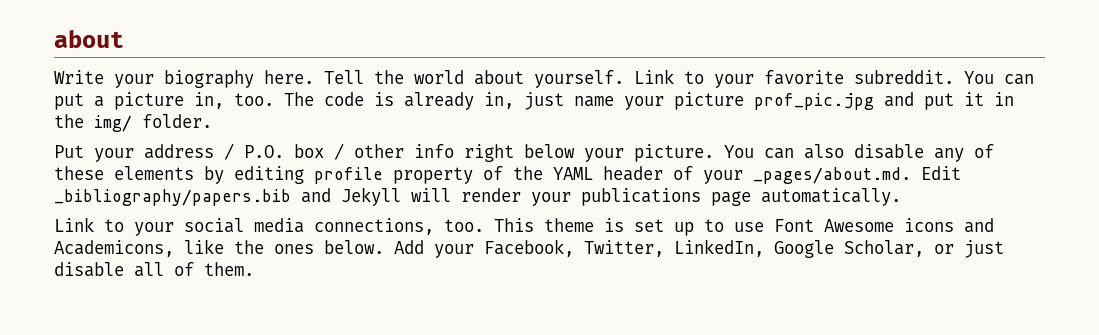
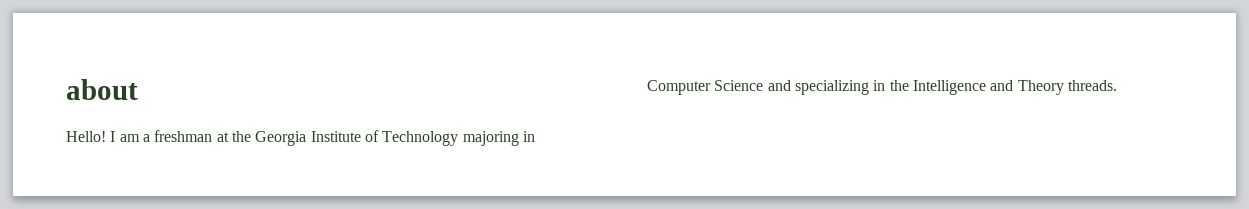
- Write your biography here. Tell the world about yourself. Link to your favorite subreddit. You can put a picture in, too. The code is already in, just name your picture prof_pic.jpg and put it in the img/ folder.
- Put your address / P.O. box / other info right below your picture. You can also disable any of these elements by editing profile property of the YAML header of your _pages/about.md. Edit _bibliography/papers.bib and Jekyll will render your publications page automatically.
- Link to your social media connections, too. This theme is set up to use Font Awesome icons and Academicons, like the ones below. Add your Facebook, Twitter, LinkedIn, Google Scholar, or just disable all of them.
+ Hello! I am a freshman at the Georgia Institute of Technology majoring in Computer Science and specializing in the Intelligence and Theory threads.

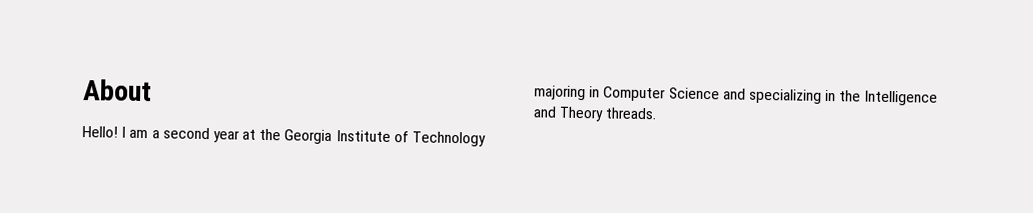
- about
+ About
- I am a freshman at the Georgia Institute of Technology majoring in Computer Science and specializing in the Intelligence and Theory threads.
+ I am a second year at the Georgia Institute of Technology majoring in Computer Science and specializing in the Intelligence and Theory threads.

